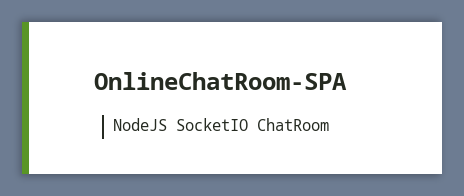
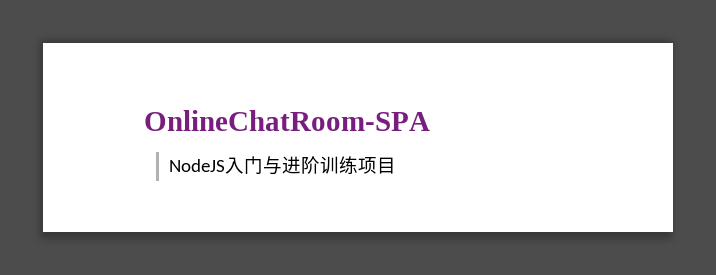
- NodeJS SocketIO ChatRoom
+ NodeJS入门与进阶训练项目

